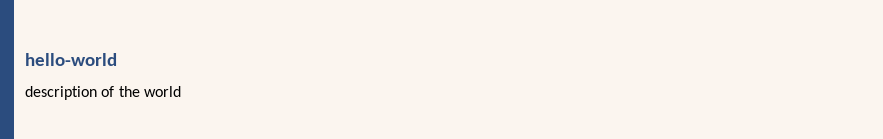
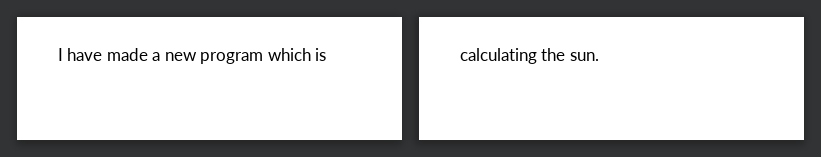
- hello-world
- description of the world
+ I have made a new program which is calculating the sun.

